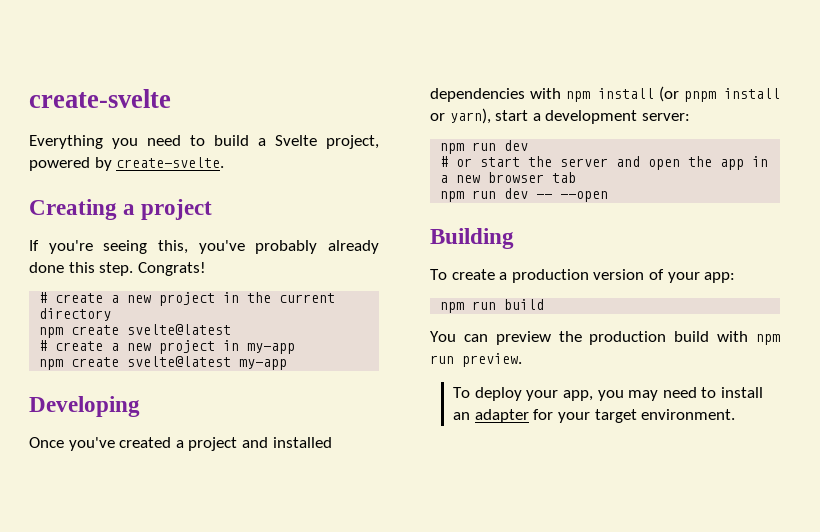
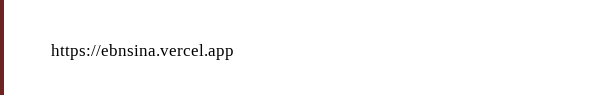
- create-svelte
- Everything you need to build a Svelte project, powered by create-svelte.
- Creating a project
- If you're seeing this, you've probably already done this step. Congrats!
- # create a new project in the current directory
- npm create svelte@latest
- # create a new project in my-app
- npm create svelte@latest my-app
- Developing
- Once you've created a project and installed dependencies with npm install (or pnpm install or yarn), start a development server:
- npm run dev
- # or start the server and open the app in a new browser tab
- npm run dev -- --open
- Building
- To create a production version of your app:
- npm run build
- You can preview the production build with npm run preview.
- To deploy your app, you may need to install an adapter for your target environment.
+ https://ebnsina.vercel.app

